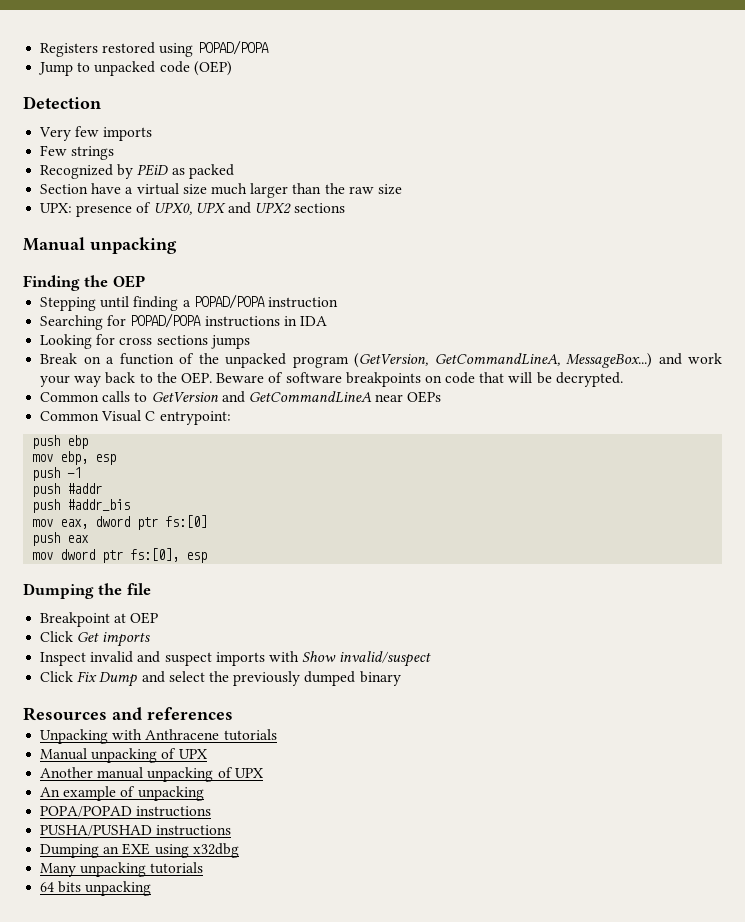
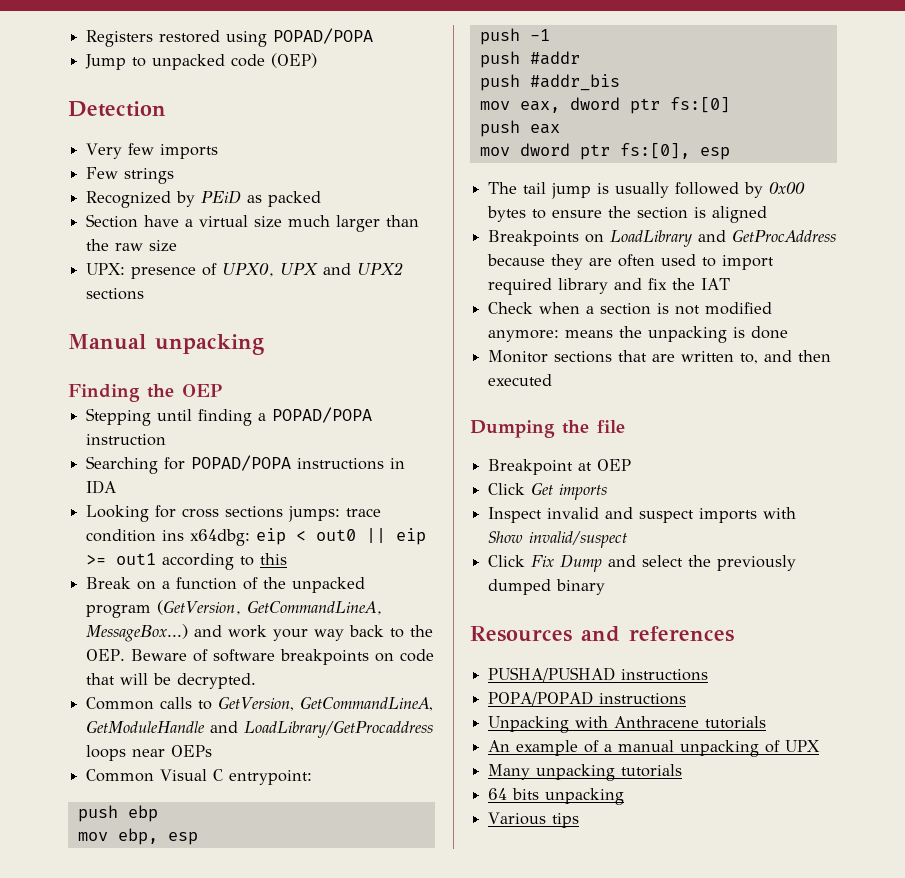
- Looking for cross sections jumps
+ Looking for cross sections jumps: trace condition ins x64dbg: eip < out0 || eip >= out1 according to this
- Common calls to GetVersion and GetCommandLineA near OEPs
+ Common calls to GetVersion, GetCommandLineA, GetModuleHandle and LoadLibrary/GetProcaddress loops near OEPs
+ The tail jump is usually followed by 0x00 bytes to ensure the section is aligned
+ Breakpoints on LoadLibrary and GetProcAddress because they are often used to import required library and fix the IAT
+ Check when a section is not modified anymore: means the unpacking is done
+ Monitor sections that are written to, and then executed
+ PUSHA/PUSHAD instructions
+ POPA/POPAD instructions
- Manual unpacking of UPX
- Another manual unpacking of UPX
+ An example of a manual unpacking of UPX
- An example of unpacking
- POPA/POPAD instructions
- PUSHA/PUSHAD instructions
- Dumping an EXE using x32dbg
+ Various tips

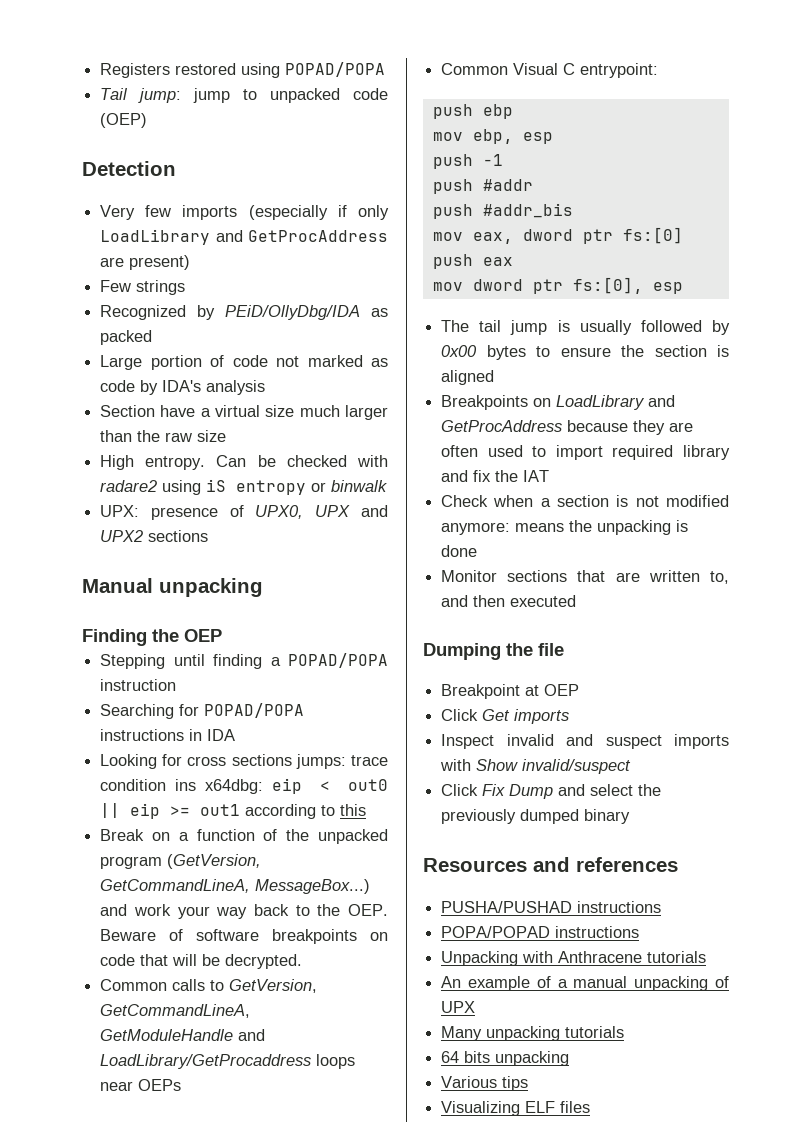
- Jump to unpacked code (OEP)
+ Tail jump: jump to unpacked code (OEP)
- Very few imports
+ Very few imports (especially if only LoadLibrary and GetProcAddress are present)
- Recognized by PEiD as packed
+ Recognized by PEiD/OllyDbg/IDA as packed
+ Large portion of code not marked as code by IDA's analysis
+ High entropy. Can be checked with radare2 using iS entropy or binwalk
+ Visualizing ELF files

